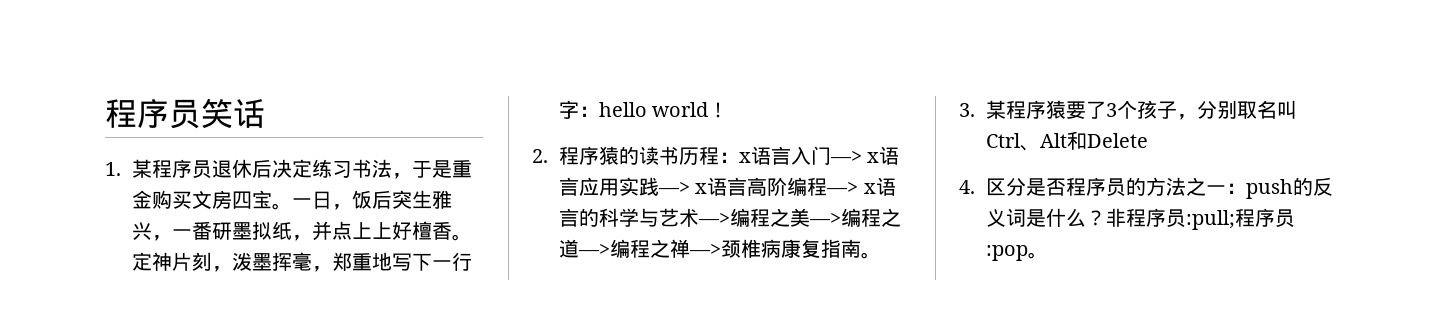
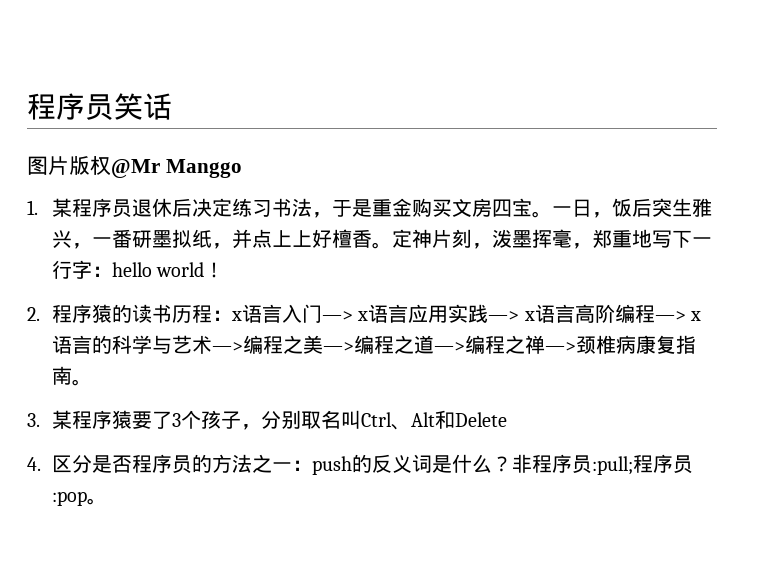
+ 图片版权@Mr Manggo

